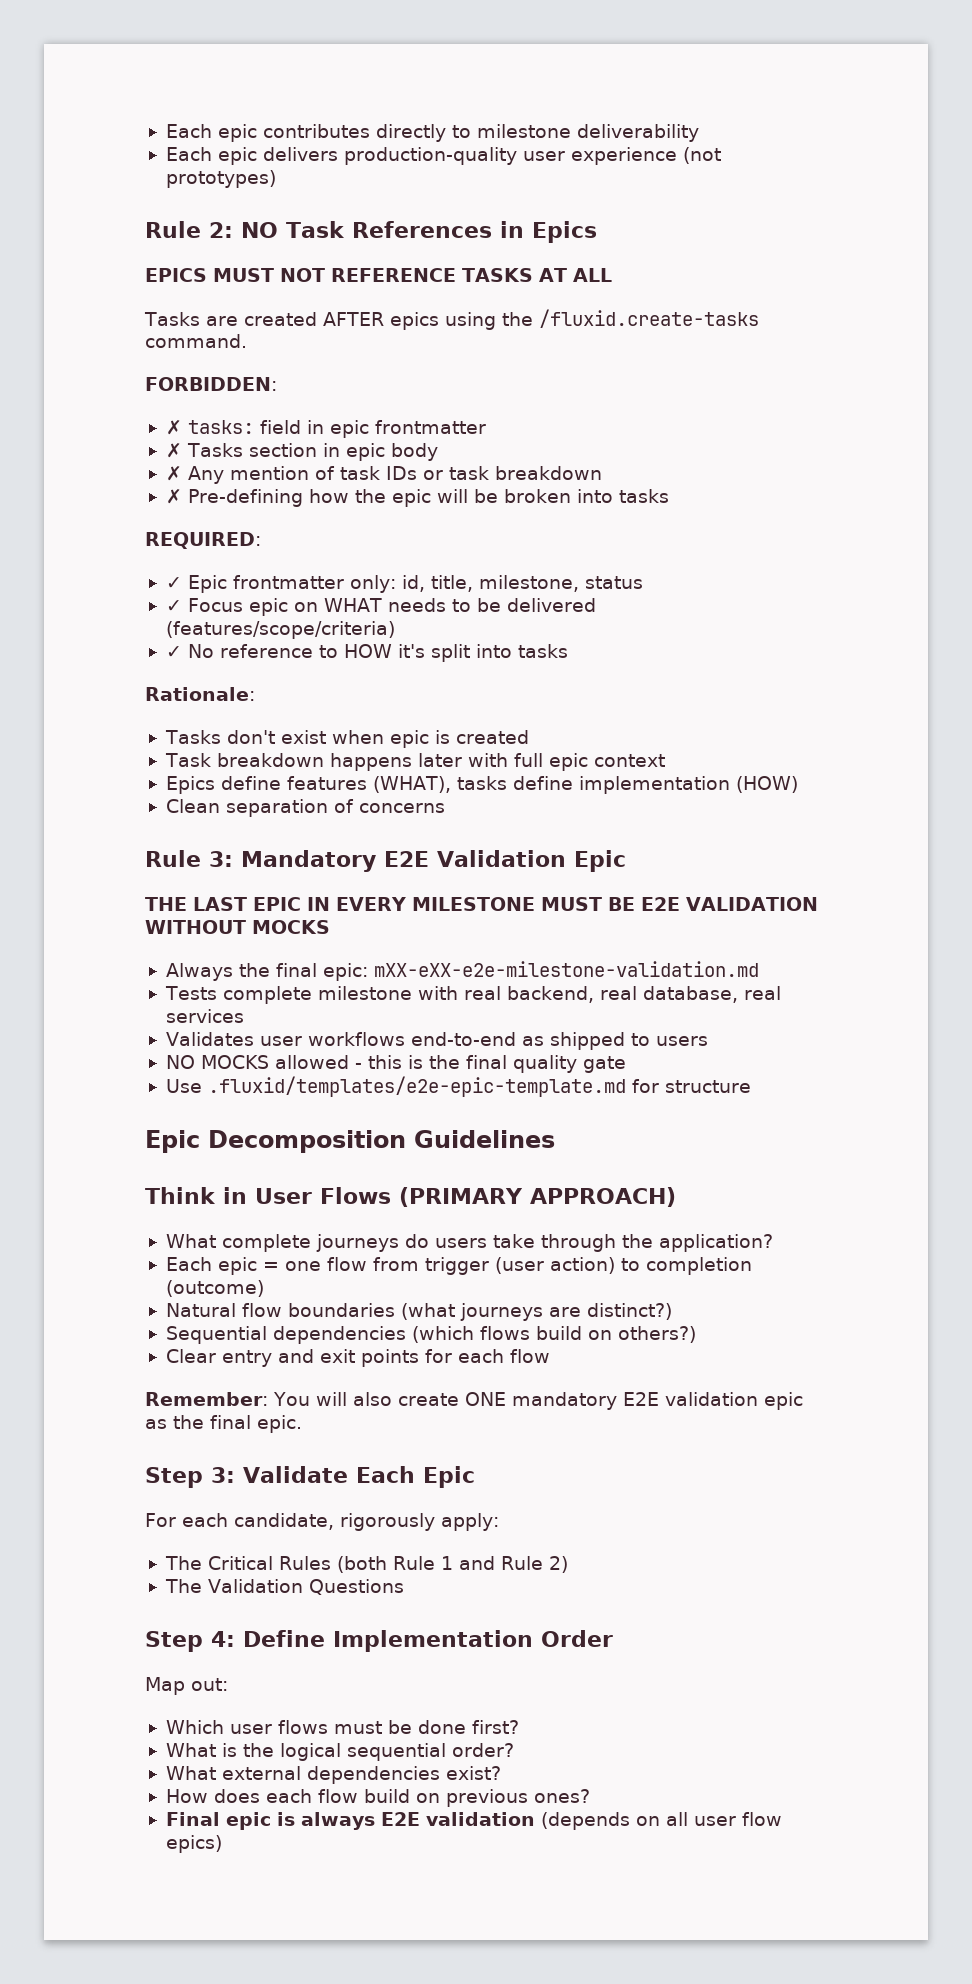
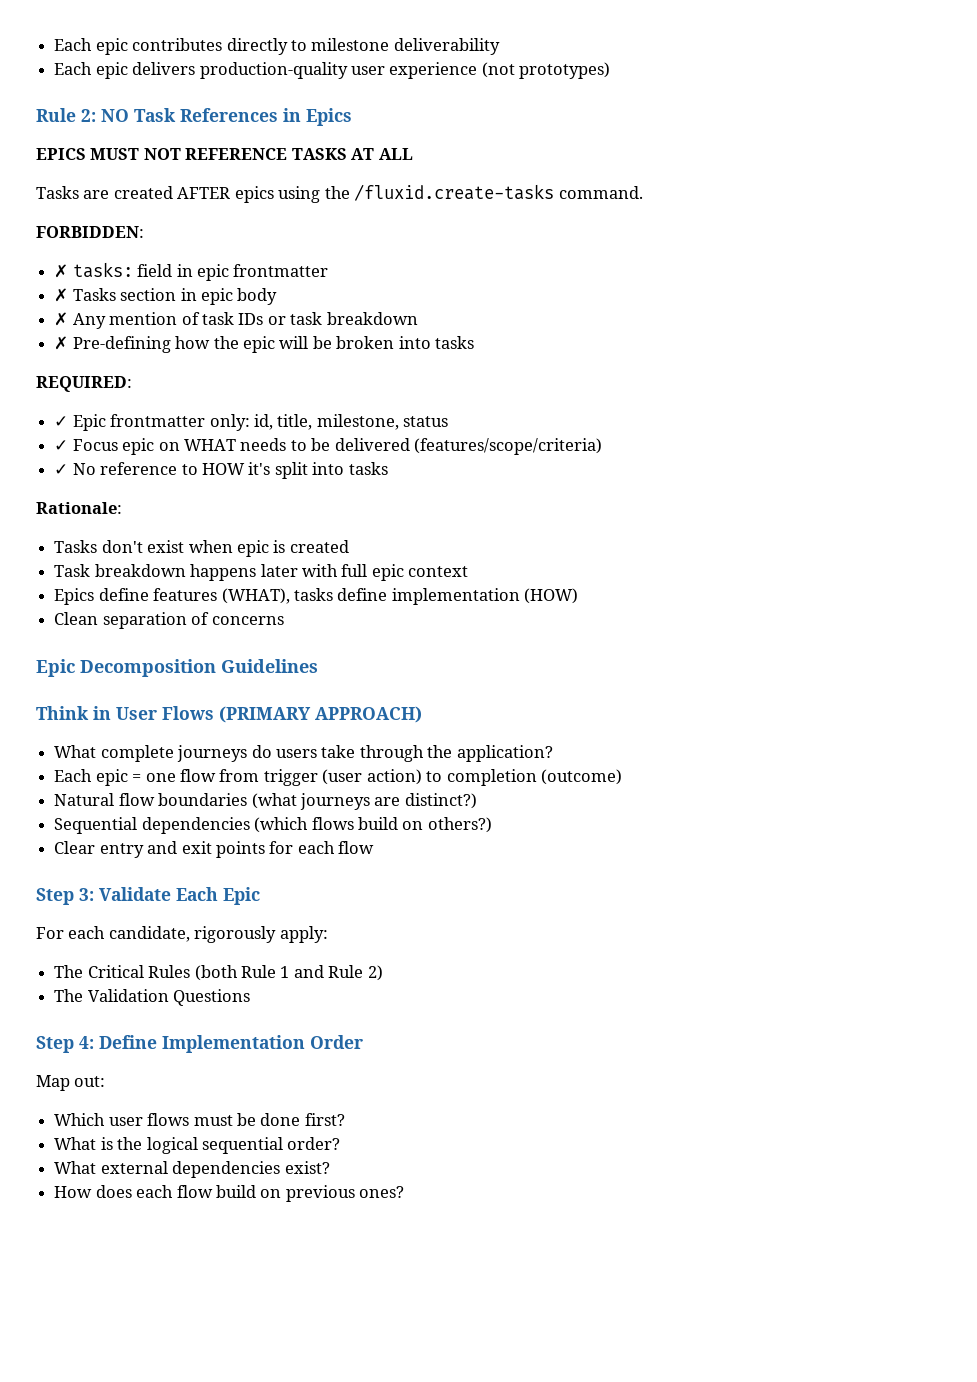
- Rule 3: Mandatory E2E Validation Epic
- THE LAST EPIC IN EVERY MILESTONE MUST BE E2E VALIDATION WITHOUT MOCKS
- Always the final epic: mXX-eXX-e2e-milestone-validation.md
- Tests complete milestone with real backend, real database, real services
- Validates user workflows end-to-end as shipped to users
- NO MOCKS allowed - this is the final quality gate
- Use .fluxid/templates/e2e-epic-template.md for structure
- Remember: You will also create ONE mandatory E2E validation epic as the final epic.
- Final epic is always E2E validation (depends on all user flow epics)

